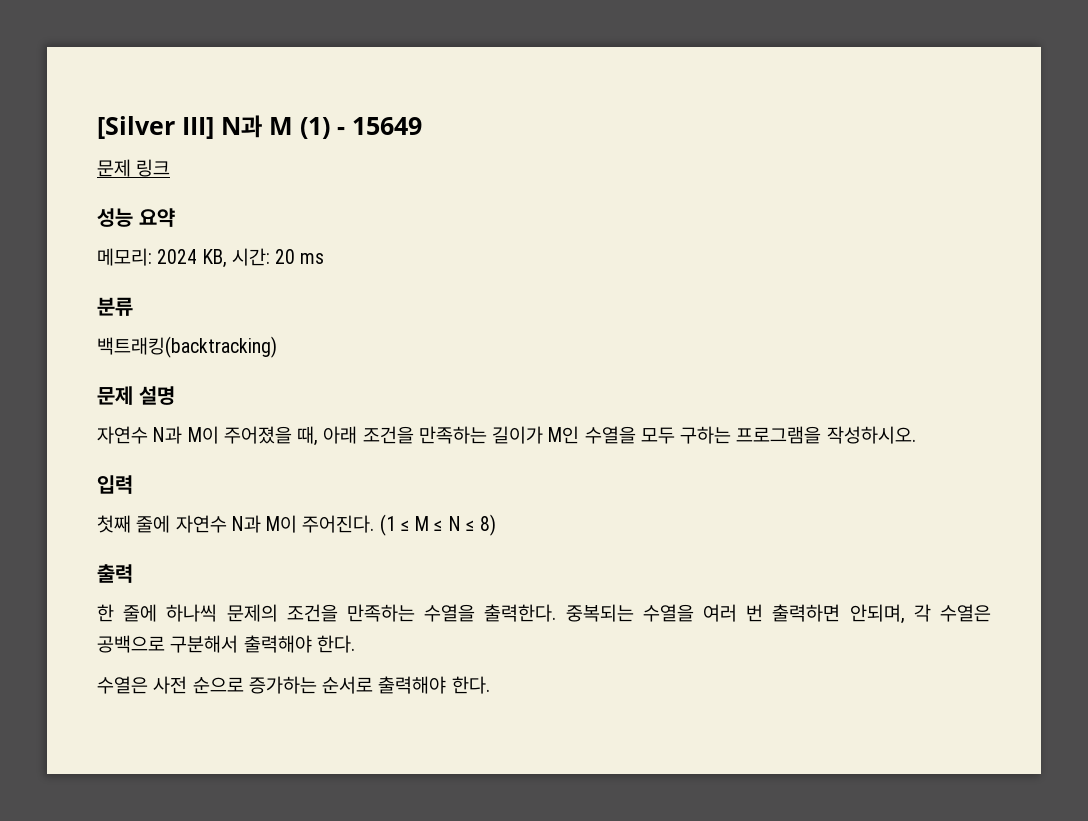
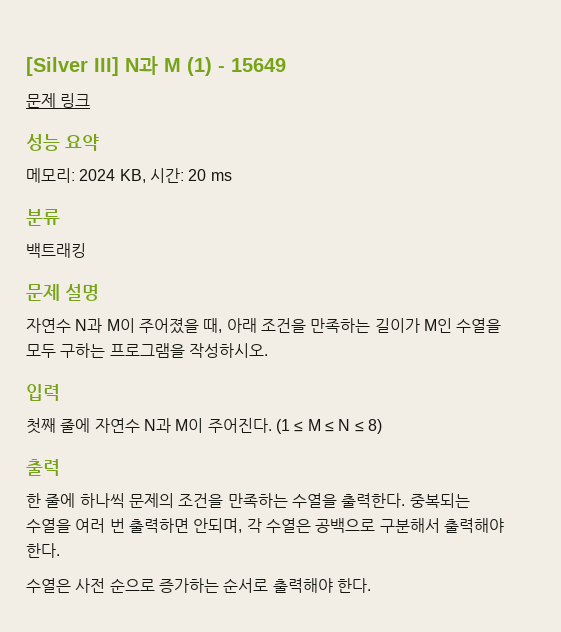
- 백트래킹(backtracking)
+ 백트래킹

